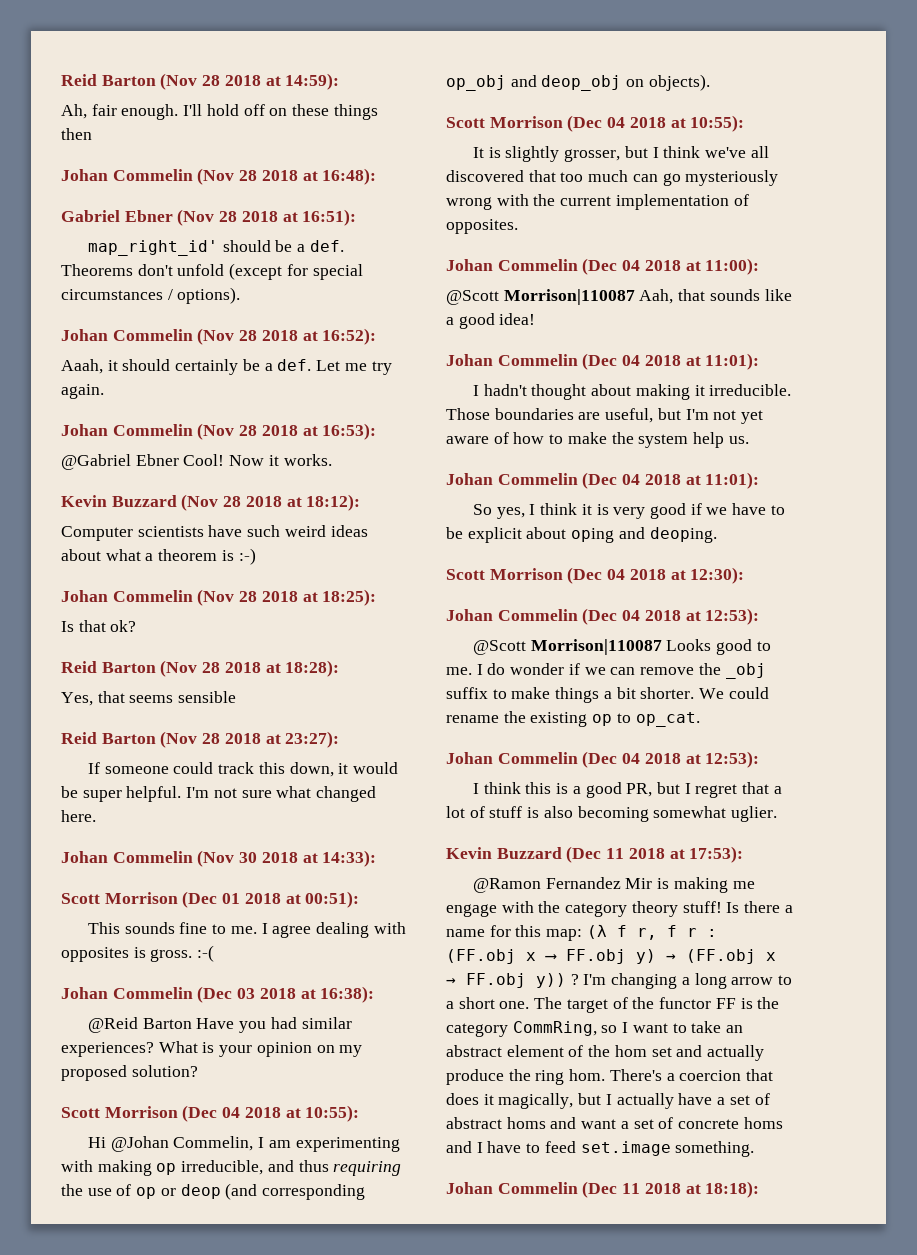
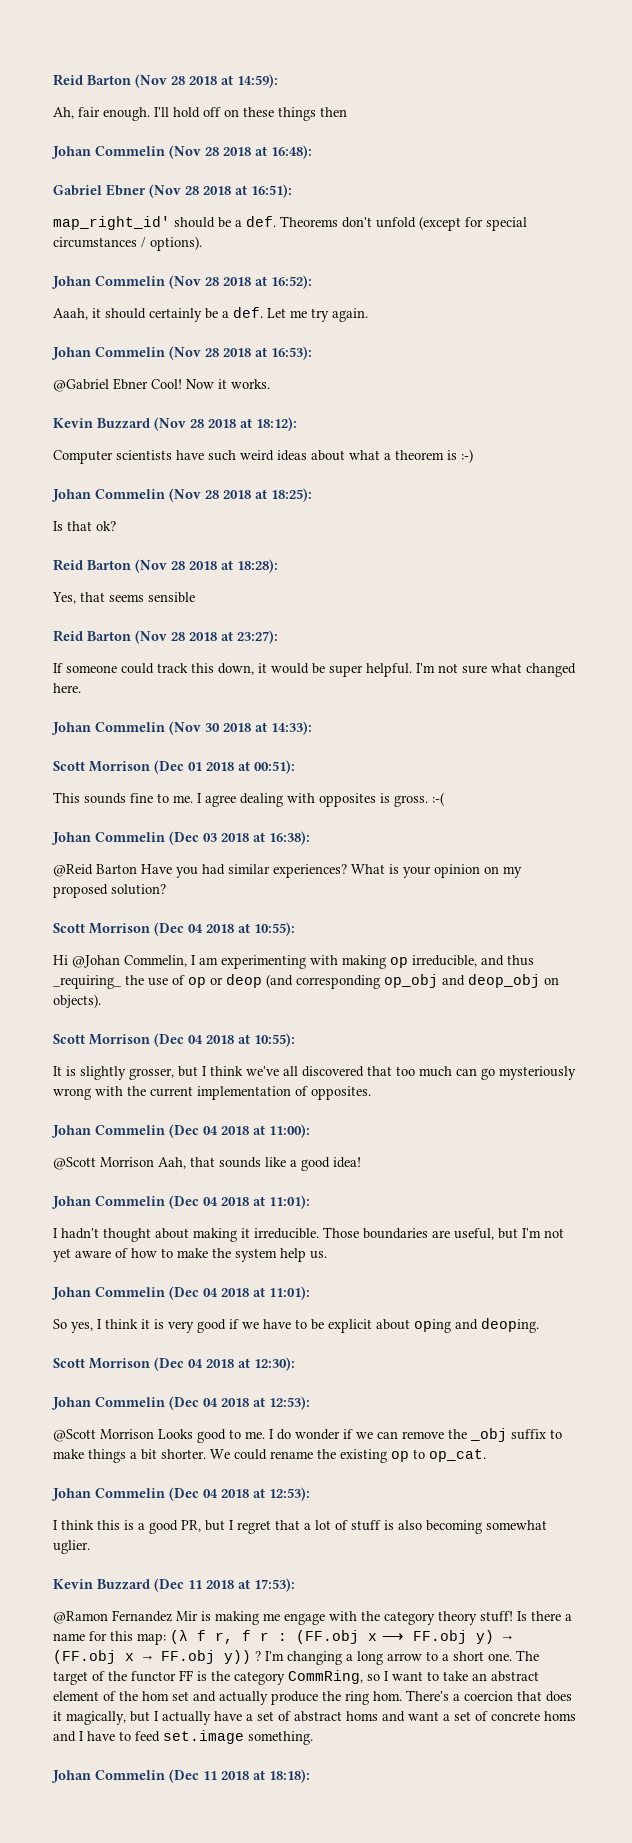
- Hi @Johan Commelin, I am experimenting with making op irreducible, and thus requiring the use of op or deop (and corresponding op_obj and deop_obj on objects).
+ Hi @Johan Commelin, I am experimenting with making op irreducible, and thus _requiring_ the use of op or deop (and corresponding op_obj and deop_obj on objects).
- @Scott Morrison|110087 Aah, that sounds like a good idea!
+ @Scott Morrison Aah, that sounds like a good idea!
- @Scott Morrison|110087 Looks good to me.
+ @Scott Morrison Looks good to me.

